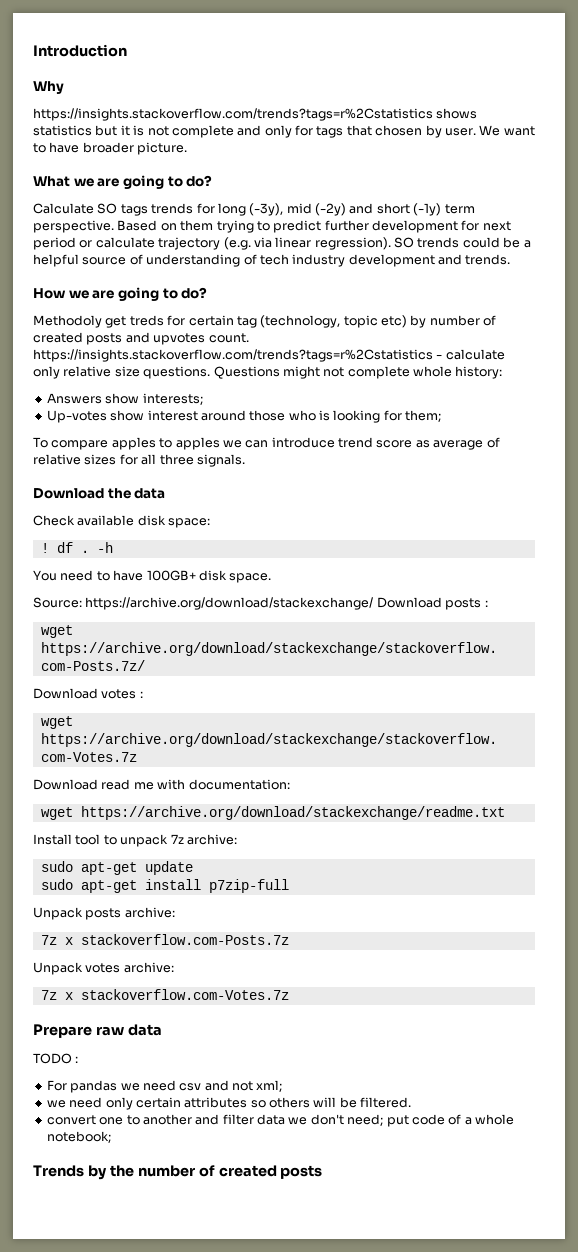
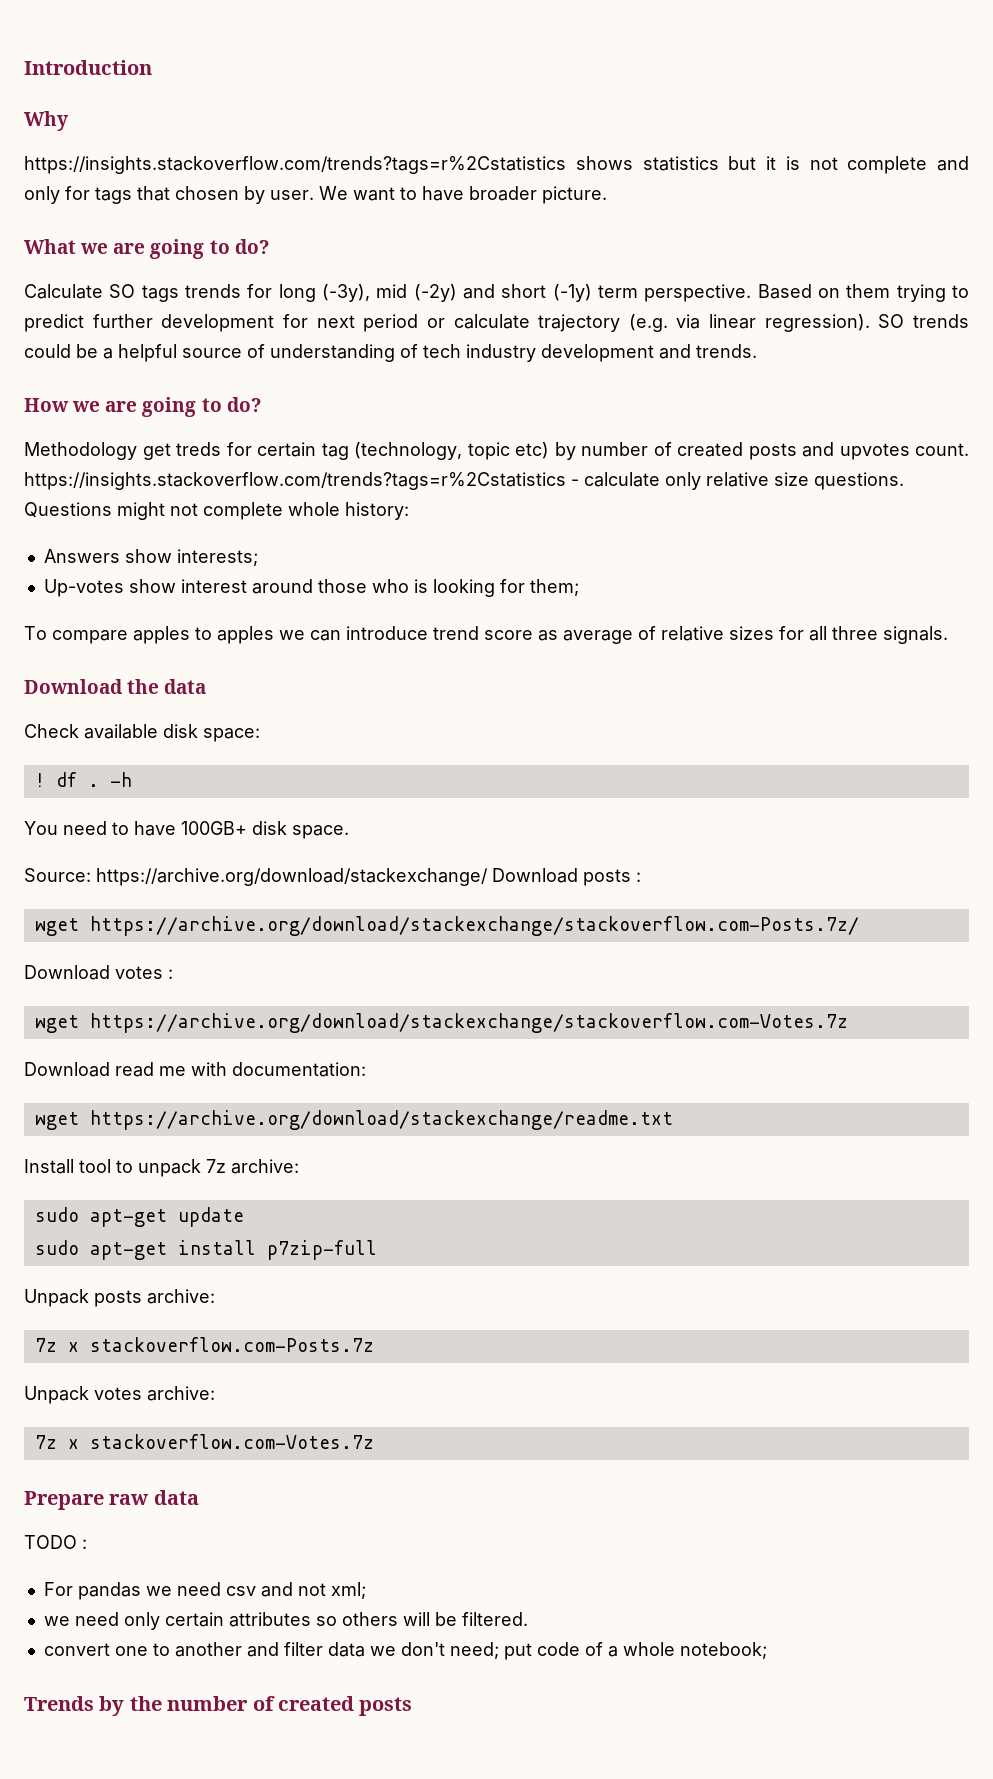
- Methodoly get treds for certain tag (technology, topic etc) by number of created posts and upvotes count. https://insights.stackoverflow.com/trends?tags=r%2Cstatistics - calculate only relative size questions.
+ Methodology get treds for certain tag (technology, topic etc) by number of created posts and upvotes count. https://insights.stackoverflow.com/trends?tags=r%2Cstatistics - calculate only relative size questions.

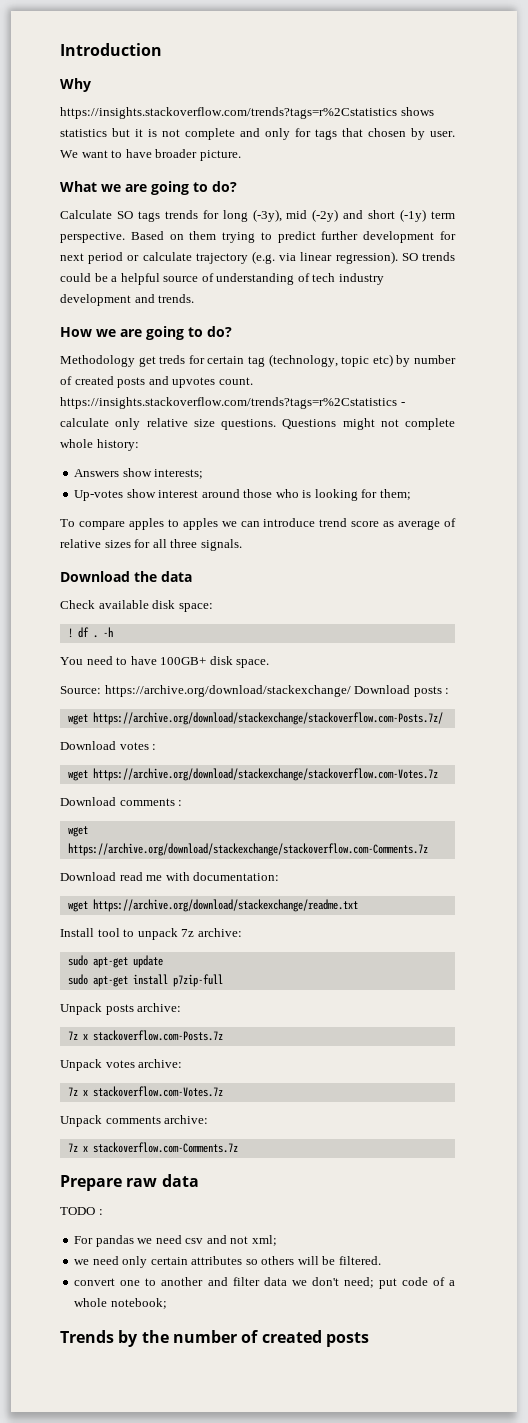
+ Download comments :
+ wget https://archive.org/download/stackexchange/stackoverflow.com-Comments.7z
+ Unpack comments archive:
+ 7z x stackoverflow.com-Comments.7z

